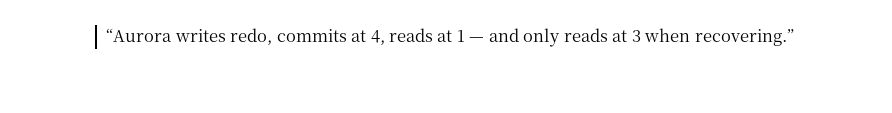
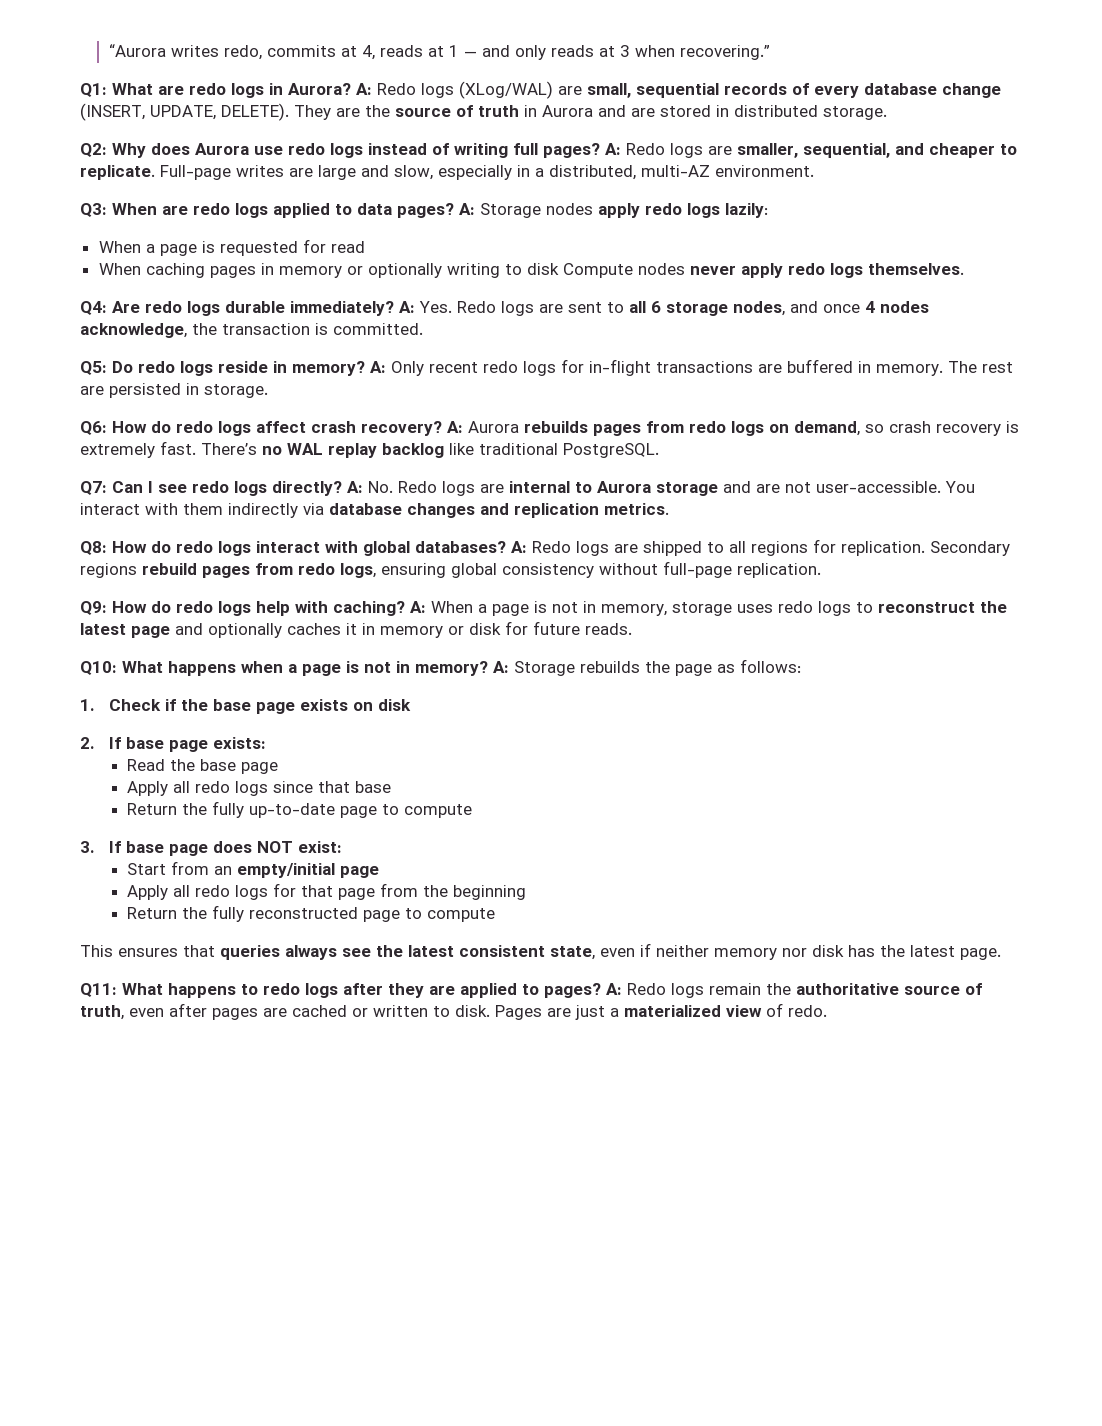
+ Q1: What are redo logs in Aurora? A: Redo logs (XLog/WAL) are small, sequential records of every database change (INSERT, UPDATE, DELETE). They are the source of truth in Aurora and are stored in distributed storage.
+ Q2: Why does Aurora use redo logs instead of writing full pages? A: Redo logs are smaller, sequential, and cheaper to replicate. Full-page writes are large and slow, especially in a distributed, multi-AZ environment.
+ Q3: When are redo logs applied to data pages? A: Storage nodes apply redo logs lazily:
+ When a page is requested for read
+ When caching pages in memory or optionally writing to disk Compute nodes never apply redo logs themselves.
+ Q4: Are redo logs durable immediately? A: Yes. Redo logs are sent to all 6 storage nodes, and once 4 nodes acknowledge, the transaction is committed.
+ Q5: Do redo logs reside in memory? A: Only recent redo logs for in-flight transactions are buffered in memory. The rest are persisted in storage.
+ Q6: How do redo logs affect crash recovery? A: Aurora rebuilds pages from redo logs on demand, so crash recovery is extremely fast. There’s no WAL replay backlog like traditional PostgreSQL.
+ Q7: Can I see redo logs directly? A: No. Redo logs are internal to Aurora storage and are not user-accessible. You interact with them indirectly via database changes and replication metrics.
+ Q8: How do redo logs interact with global databases? A: Redo logs are shipped to all regions for replication. Secondary regions rebuild pages from redo logs, ensuring global consistency without full-page replication.
+ Q9: How do redo logs help with caching? A: When a page is not in memory, storage uses redo logs to reconstruct the latest page and optionally caches it in memory or disk for future reads.
+ Q10: What happens when a page is not in memory? A: Storage rebuilds the page as follows:
+ 1. Check if the base page exists on disk
+ 2. If base page exists:
+ Read the base page
+ Apply all redo logs since that base
+ Return the fully up-to-date page to compute
+ 3. If base page does NOT exist:
+ Start from an empty/initial page
+ Apply all redo logs for that page from the beginning
+ Return the fully reconstructed page to compute
+ This ensures that queries always see the latest consistent state, even if neither memory nor disk has the latest page.
+ Q11: What happens to redo logs after they are applied to pages? A: Redo logs remain the authoritative source of truth, even after pages are cached or written to disk. Pages are just a materialized view of redo.

